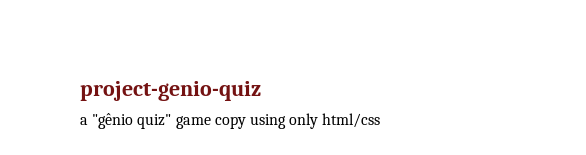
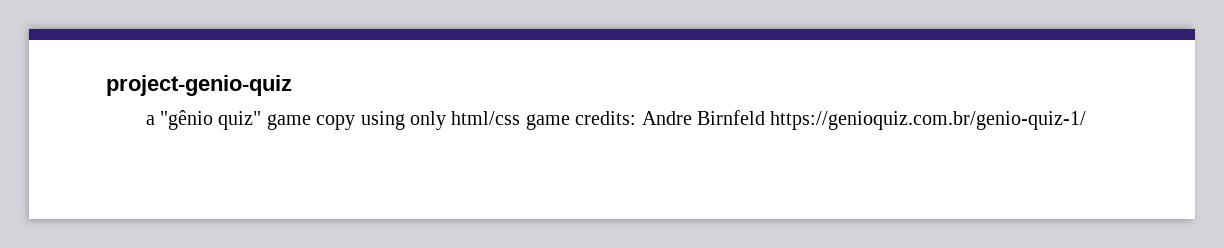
- a "gênio quiz" game copy using only html/css
+ a "gênio quiz" game copy using only html/css game credits: Andre Birnfeld https://genioquiz.com.br/genio-quiz-1/

